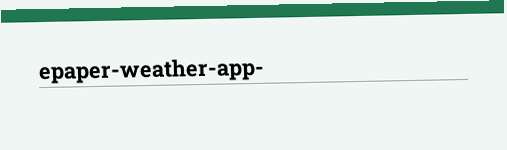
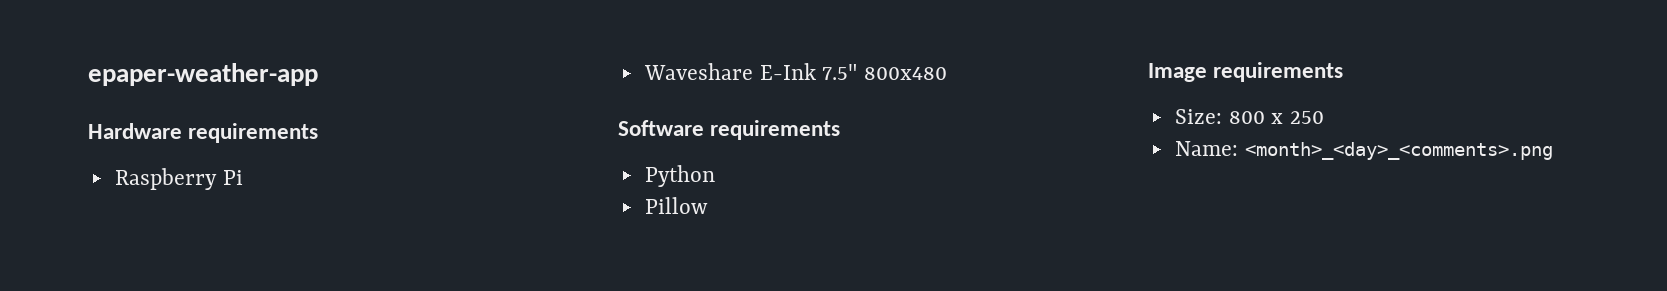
- epaper-weather-app-
+ epaper-weather-app
+ Hardware requirements
+ Raspberry Pi
+ Waveshare E-Ink 7.5" 800x480
+ Software requirements
+ Python
+ Pillow
+ Image requirements
+ Size: 800 x 250
+ Name: <month>_<day>_<comments>.png

